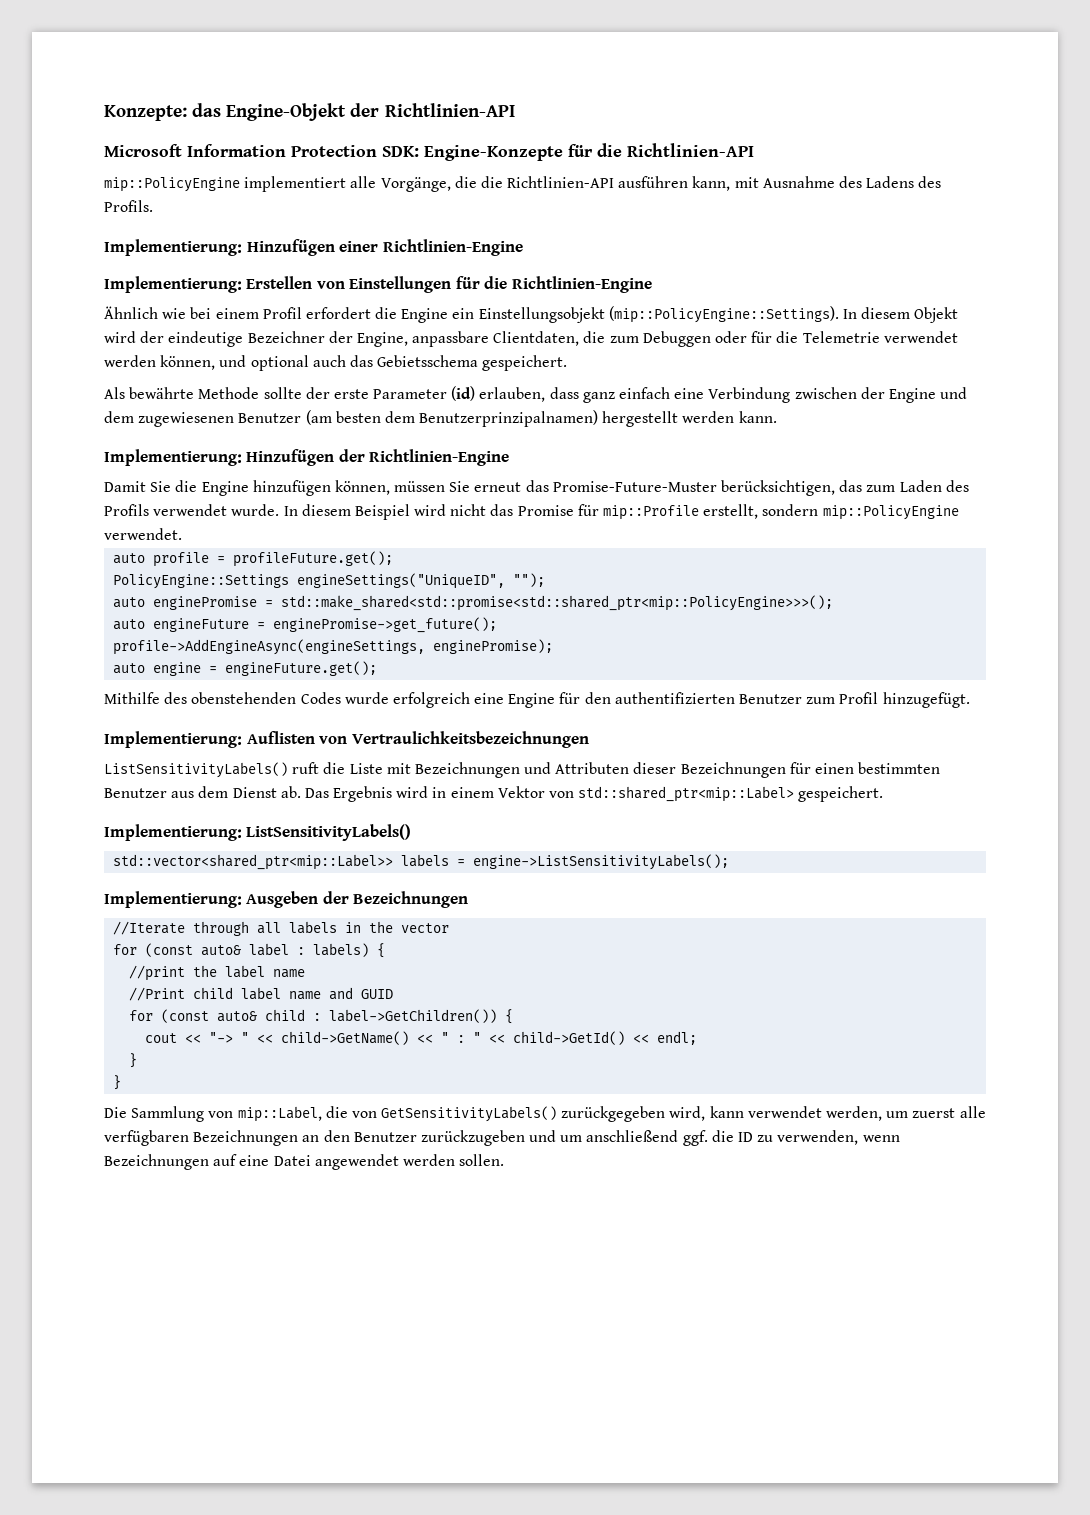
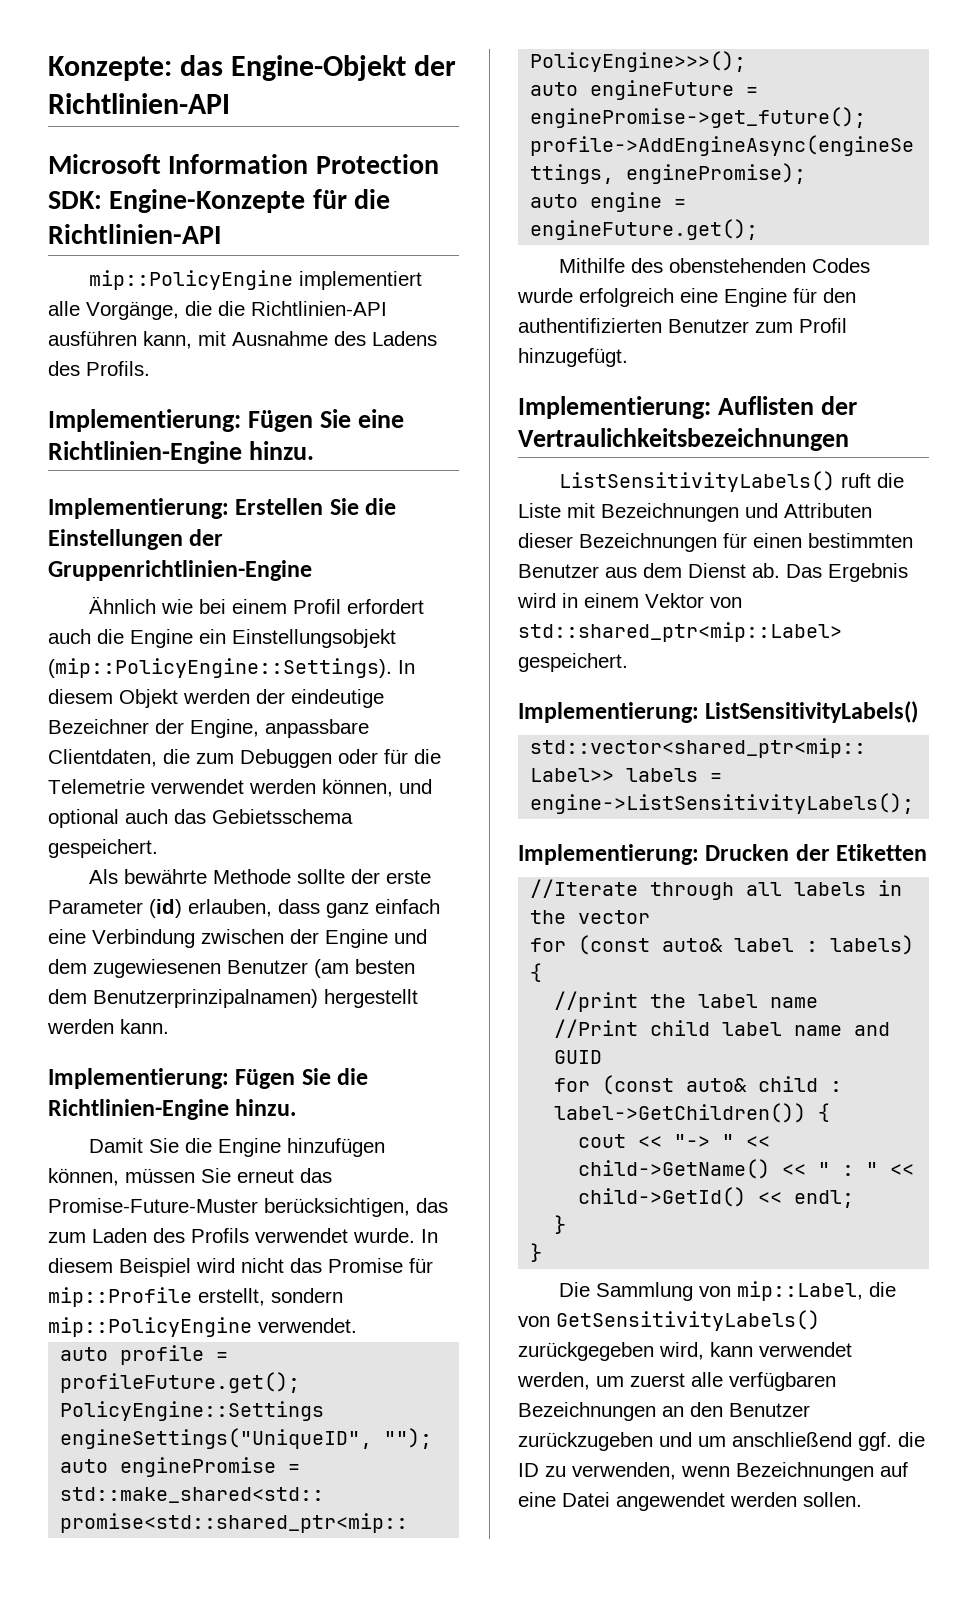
- Implementierung: Hinzufügen einer Richtlinien-Engine
+ Implementierung: Fügen Sie eine Richtlinien-Engine hinzu.
- Implementierung: Erstellen von Einstellungen für die Richtlinien-Engine
+ Implementierung: Erstellen Sie die Einstellungen der Gruppenrichtlinien-Engine
- Ähnlich wie bei einem Profil erfordert die Engine ein Einstellungsobjekt (mip::PolicyEngine::Settings).
+ Ähnlich wie bei einem Profil erfordert auch die Engine ein Einstellungsobjekt (mip::PolicyEngine::Settings).
- In diesem Objekt wird der eindeutige Bezeichner der Engine, anpassbare Clientdaten, die zum Debuggen oder für die Telemetrie verwendet werden können, und optional auch das Gebietsschema gespeichert.
+ In diesem Objekt werden der eindeutige Bezeichner der Engine, anpassbare Clientdaten, die zum Debuggen oder für die Telemetrie verwendet werden können, und optional auch das Gebietsschema gespeichert.
- Implementierung: Hinzufügen der Richtlinien-Engine
+ Implementierung: Fügen Sie die Richtlinien-Engine hinzu.
- Implementierung: Auflisten von Vertraulichkeitsbezeichnungen
+ Implementierung: Auflisten der Vertraulichkeitsbezeichnungen
- Implementierung: Ausgeben der Bezeichnungen
+ Implementierung: Drucken der Etiketten

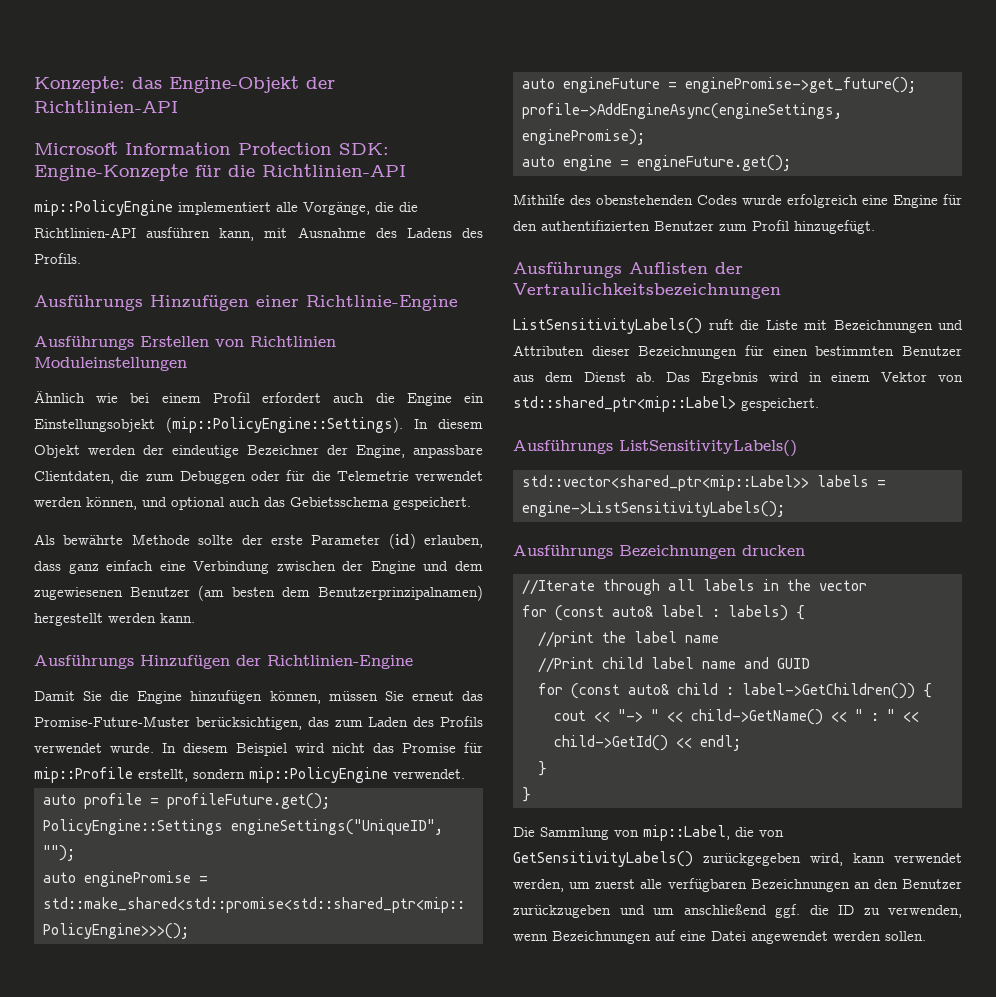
- Implementierung: Fügen Sie eine Richtlinien-Engine hinzu.
- Implementierung: Erstellen Sie die Einstellungen der Gruppenrichtlinien-Engine
+ Ausführungs Hinzufügen einer Richtlinie-Engine
+ Ausführungs Erstellen von Richtlinien Moduleinstellungen
- Implementierung: Fügen Sie die Richtlinien-Engine hinzu.
+ Ausführungs Hinzufügen der Richtlinien-Engine
- Implementierung: Auflisten der Vertraulichkeitsbezeichnungen
+ Ausführungs Auflisten der Vertraulichkeitsbezeichnungen
- Implementierung: ListSensitivityLabels()
+ Ausführungs ListSensitivityLabels()
- Implementierung: Drucken der Etiketten
+ Ausführungs Bezeichnungen drucken

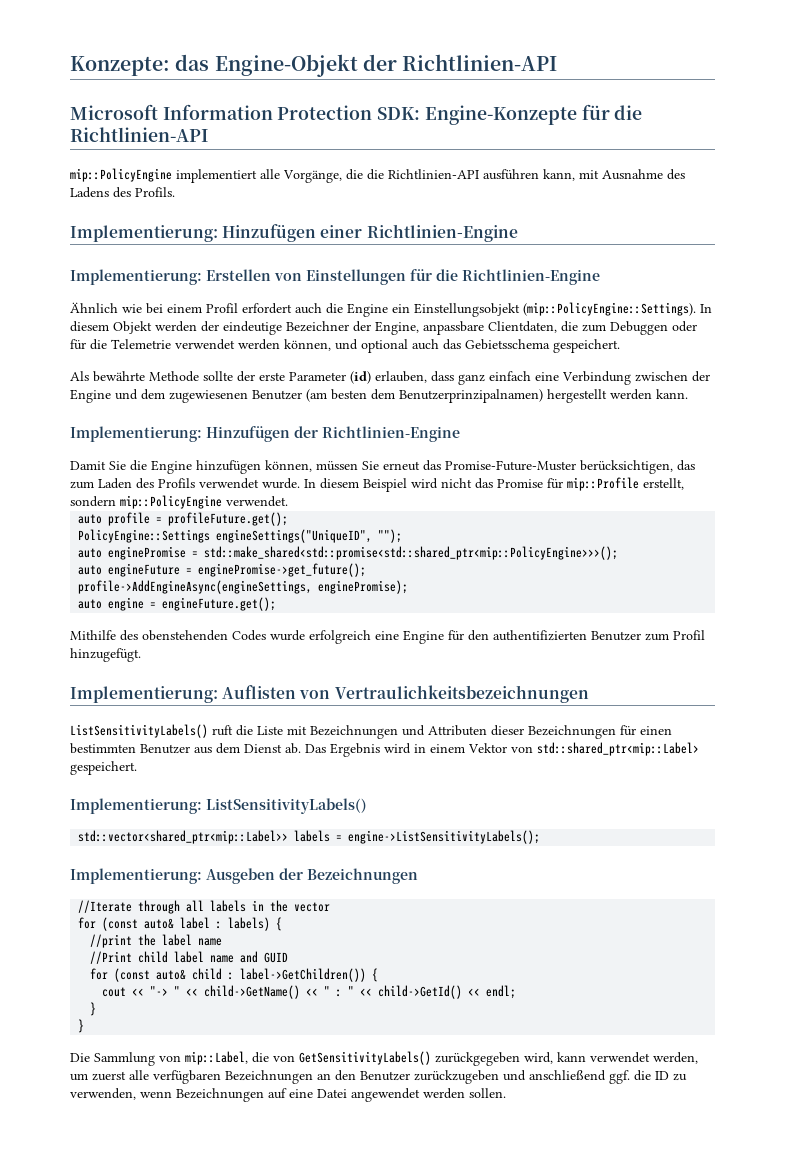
- Ausführungs Hinzufügen einer Richtlinie-Engine
- Ausführungs Erstellen von Richtlinien Moduleinstellungen
+ Implementierung: Hinzufügen einer Richtlinien-Engine
+ Implementierung: Erstellen von Einstellungen für die Richtlinien-Engine
- Ausführungs Hinzufügen der Richtlinien-Engine
+ Implementierung: Hinzufügen der Richtlinien-Engine
- Ausführungs Auflisten der Vertraulichkeitsbezeichnungen
+ Implementierung: Auflisten von Vertraulichkeitsbezeichnungen
- Ausführungs ListSensitivityLabels()
+ Implementierung: ListSensitivityLabels()
- Ausführungs Bezeichnungen drucken
+ Implementierung: Ausgeben der Bezeichnungen
- Die Sammlung von mip::Label, die von GetSensitivityLabels() zurückgegeben wird, kann verwendet werden, um zuerst alle verfügbaren Bezeichnungen an den Benutzer zurückzugeben und um anschließend ggf. die ID zu verwenden, wenn Bezeichnungen auf eine Datei angewendet werden sollen.
+ Die Sammlung von mip::Label, die von GetSensitivityLabels() zurückgegeben wird, kann verwendet werden, um zuerst alle verfügbaren Bezeichnungen an den Benutzer zurückzugeben und anschließend ggf. die ID zu verwenden, wenn Bezeichnungen auf eine Datei angewendet werden sollen.

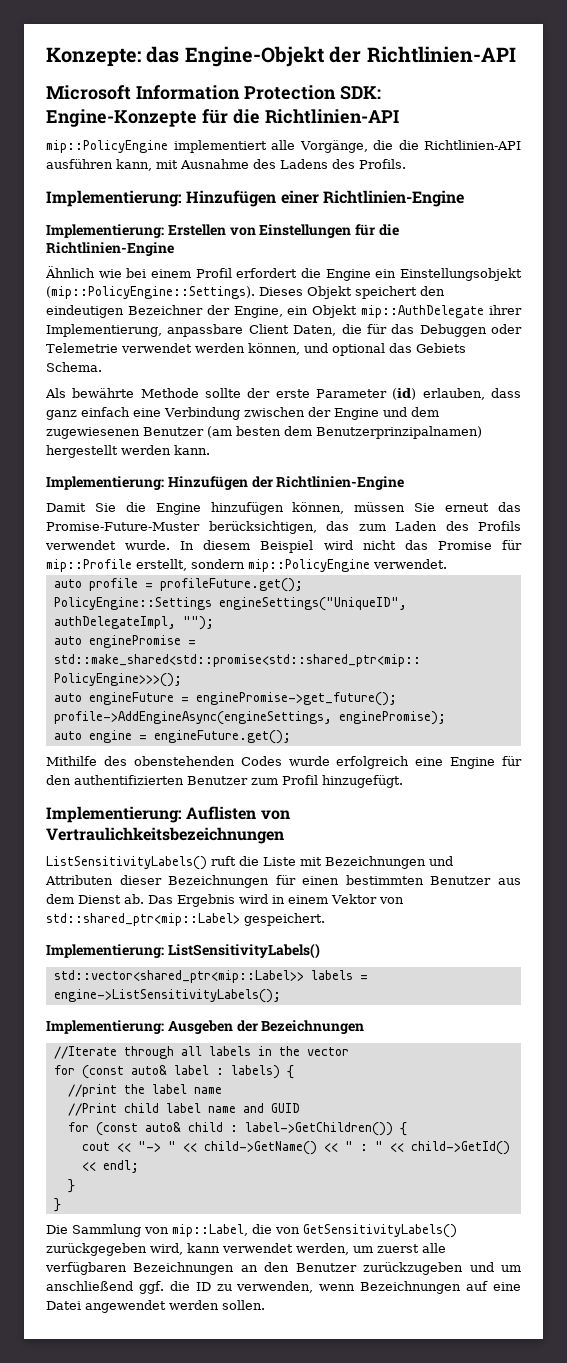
- Ähnlich wie bei einem Profil erfordert auch die Engine ein Einstellungsobjekt (mip::PolicyEngine::Settings).
+ Ähnlich wie bei einem Profil erfordert die Engine ein Einstellungsobjekt (mip::PolicyEngine::Settings).
- In diesem Objekt werden der eindeutige Bezeichner der Engine, anpassbare Clientdaten, die zum Debuggen oder für die Telemetrie verwendet werden können, und optional auch das Gebietsschema gespeichert.
+ Dieses Objekt speichert den eindeutigen Bezeichner der Engine, ein Objekt mip::AuthDelegate ihrer Implementierung, anpassbare Client Daten, die für das Debuggen oder Telemetrie verwendet werden können, und optional das Gebiets Schema.
- PolicyEngine::Settings engineSettings("UniqueID", "");
+ PolicyEngine::Settings engineSettings("UniqueID", authDelegateImpl, "");
- Die Sammlung von mip::Label, die von GetSensitivityLabels() zurückgegeben wird, kann verwendet werden, um zuerst alle verfügbaren Bezeichnungen an den Benutzer zurückzugeben und anschließend ggf. die ID zu verwenden, wenn Bezeichnungen auf eine Datei angewendet werden sollen.
+ Die Sammlung von mip::Label, die von GetSensitivityLabels() zurückgegeben wird, kann verwendet werden, um zuerst alle verfügbaren Bezeichnungen an den Benutzer zurückzugeben und um anschließend ggf. die ID zu verwenden, wenn Bezeichnungen auf eine Datei angewendet werden sollen.

